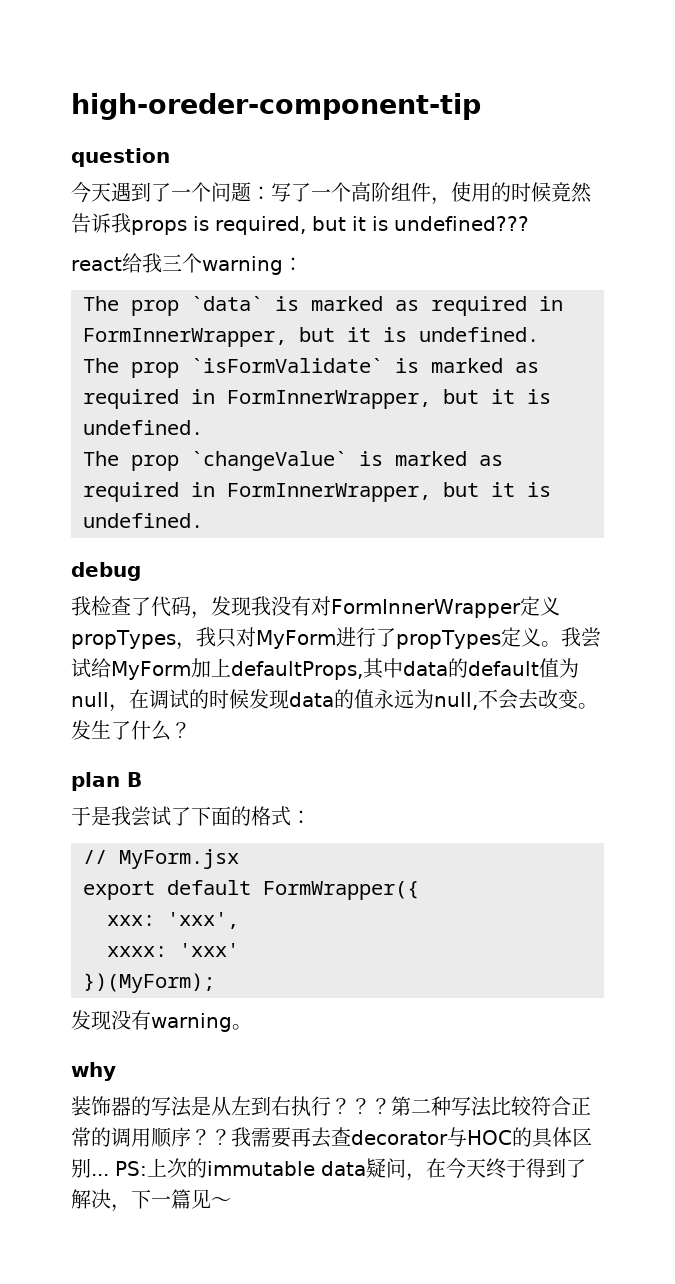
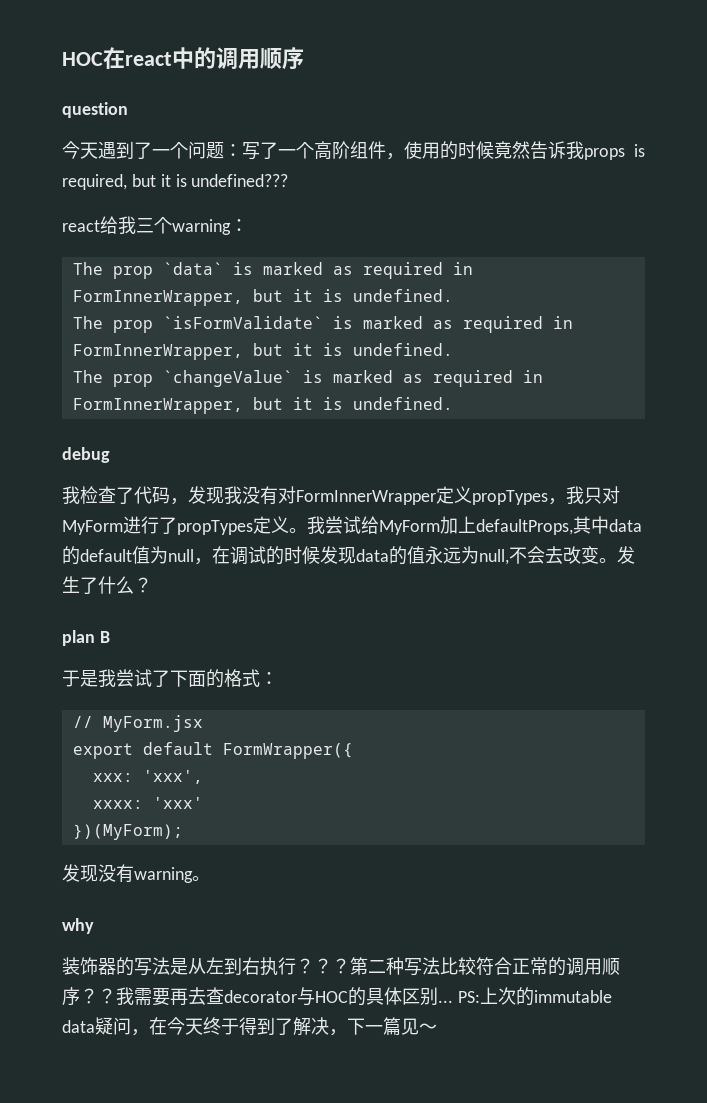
- high-oreder-component-tip
+ HOC在react中的调用顺序

